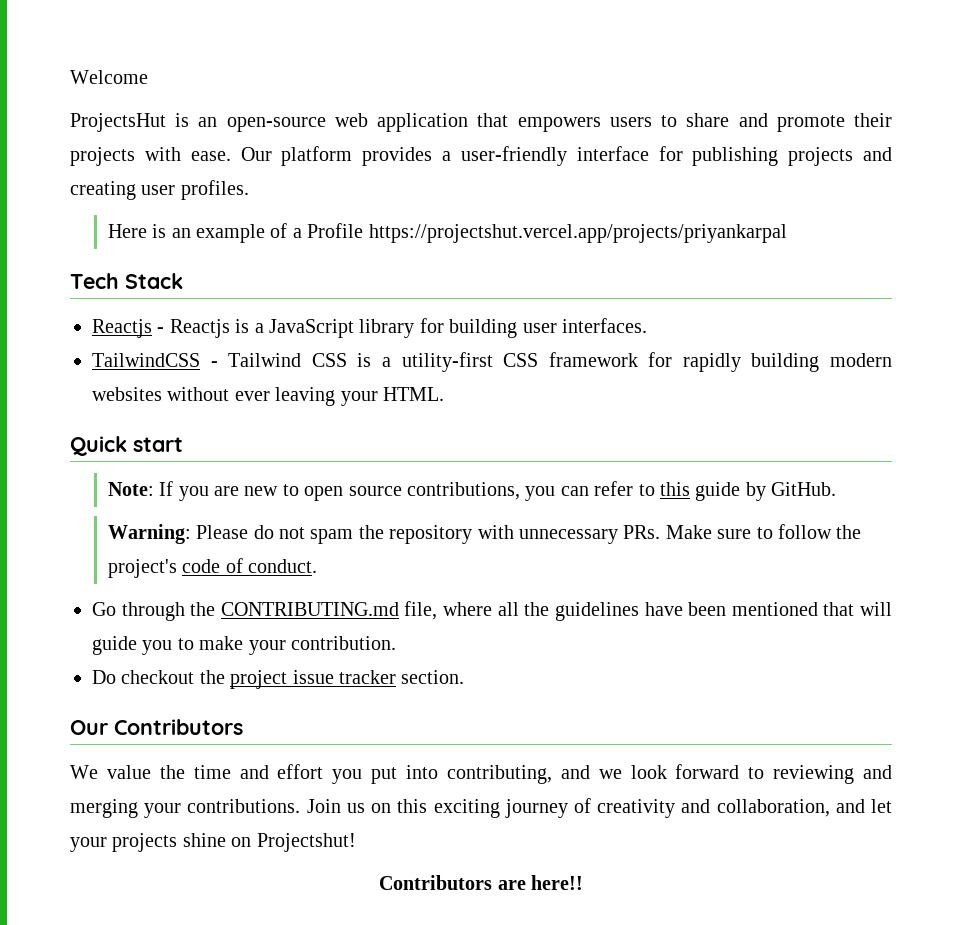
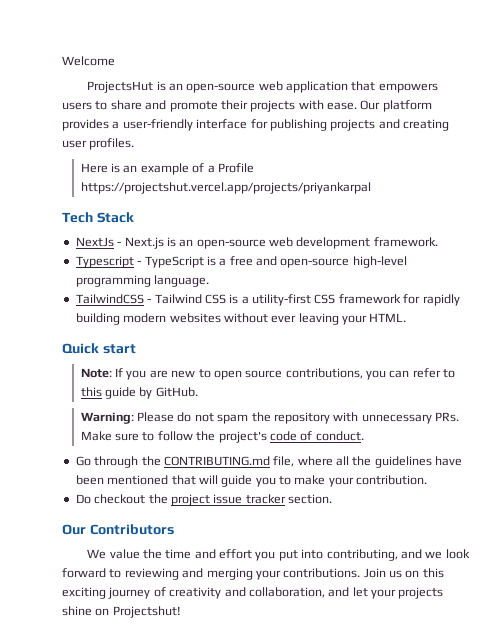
- Reactjs - Reactjs is a JavaScript library for building user interfaces.
+ NextJs - Next.js is an open-source web development framework.
+ Typescript - TypeScript is a free and open-source high-level programming language.
- Contributors are here!!

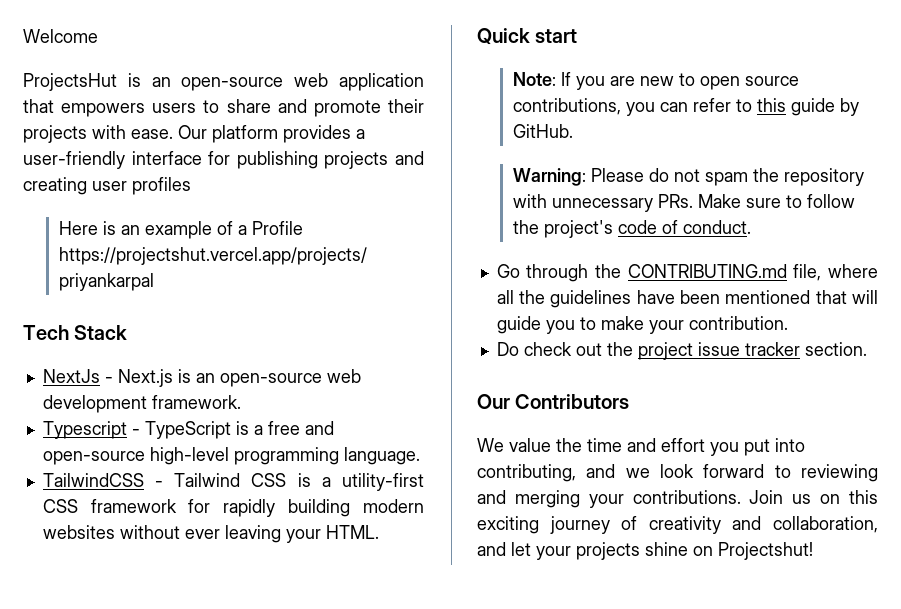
- Our platform provides a user-friendly interface for publishing projects and creating user profiles.
+ Our platform provides a user-friendly interface for publishing projects and creating user profiles
- Do checkout the project issue tracker section.
+ Do check out the project issue tracker section.

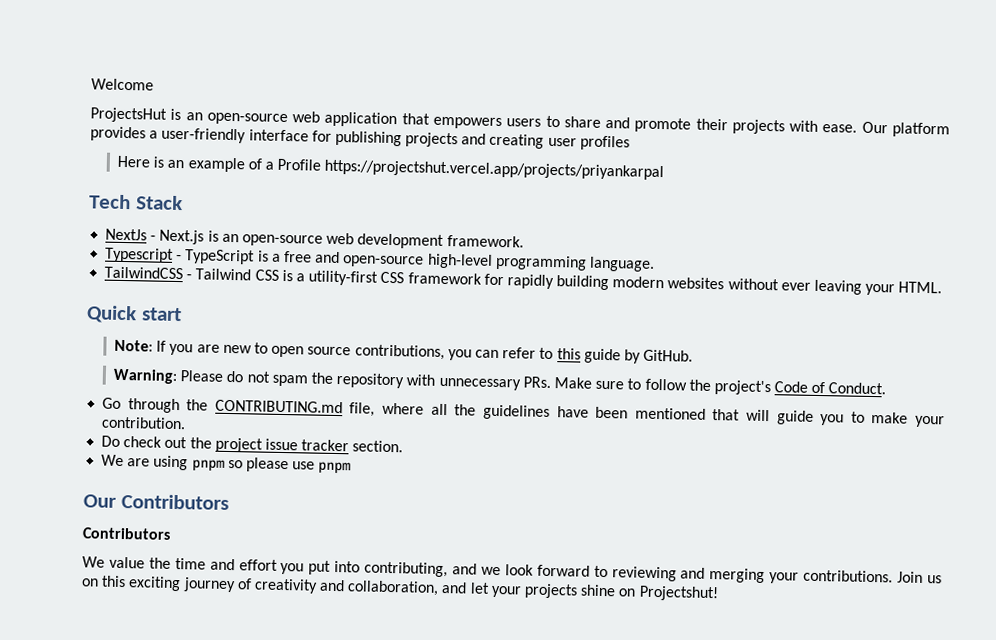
- Warning: Please do not spam the repository with unnecessary PRs. Make sure to follow the project's code of conduct.
+ Warning: Please do not spam the repository with unnecessary PRs. Make sure to follow the project's Code of Conduct.
+ We are using pnpm so please use pnpm
  Our Contributors
+ Contributors

